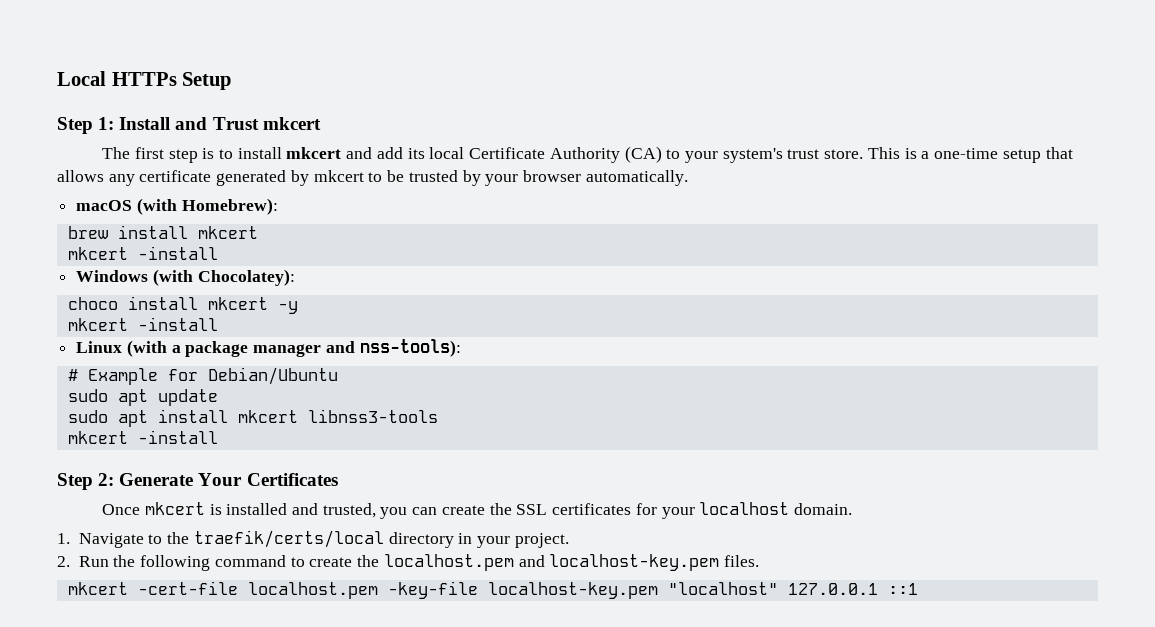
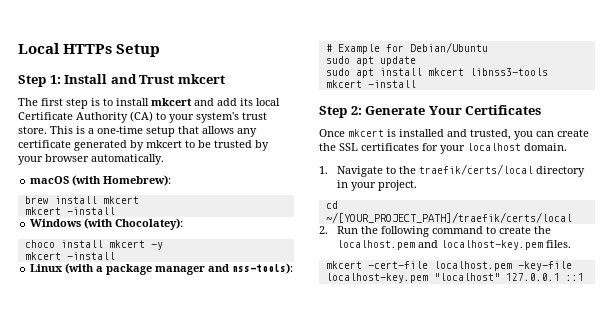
+ cd ~/[YOUR_PROJECT_PATH]/traefik/certs/local

